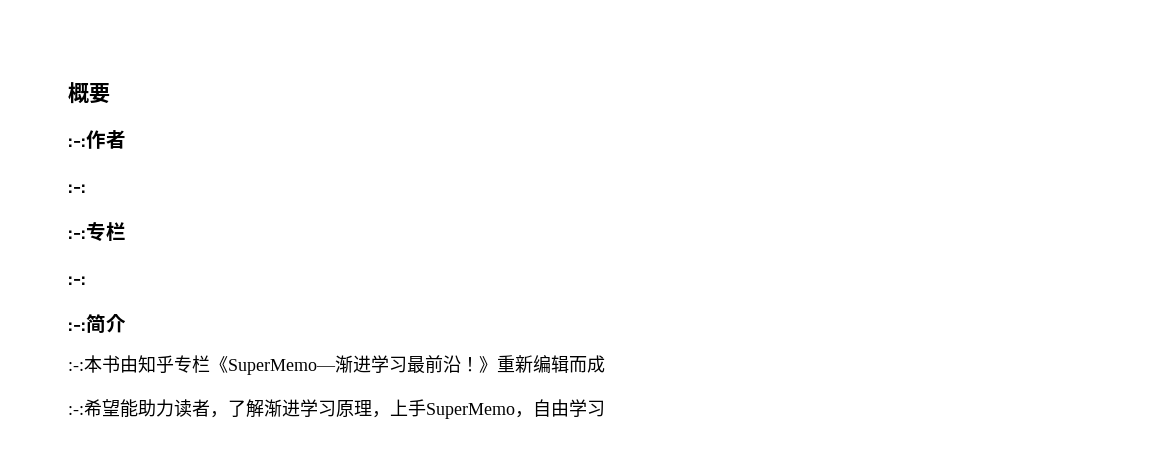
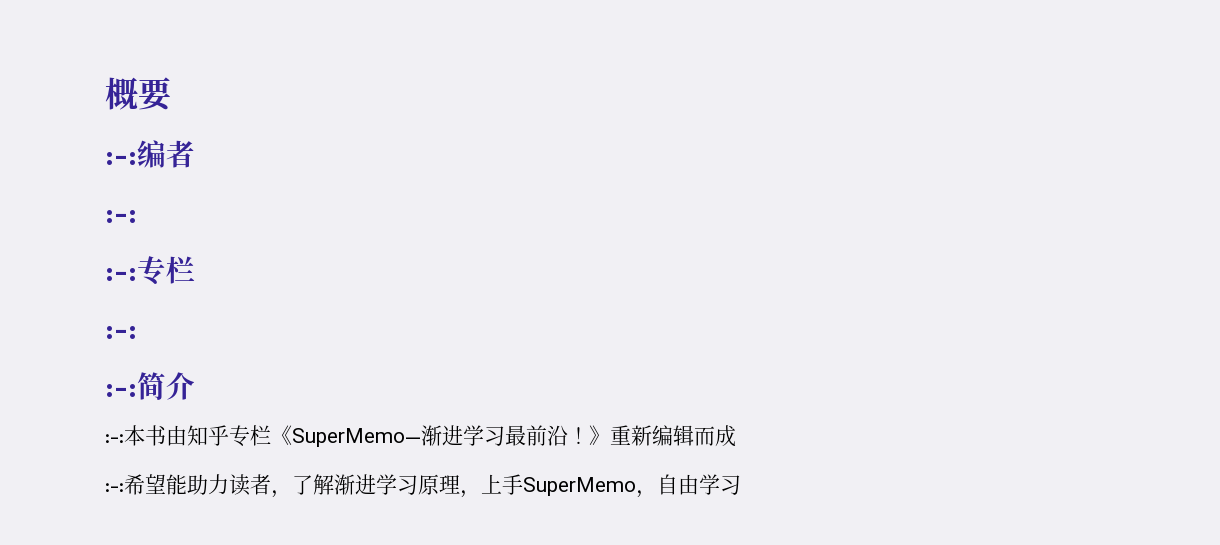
- :-:作者
+ :-:编者

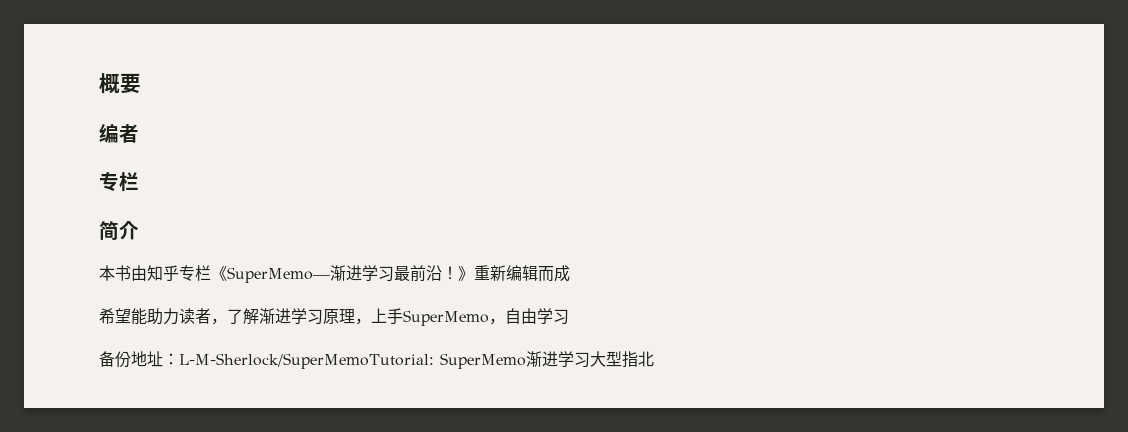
- :-:编者
- :-:
- :-:专栏
- :-:
- :-:简介
+ 编者
+ 专栏
+ 简介
- :-:本书由知乎专栏《SuperMemo—渐进学习最前沿！
+ 本书由知乎专栏《SuperMemo—渐进学习最前沿！
- :-:希望能助力读者，了解渐进学习原理，上手SuperMemo，自由学习
+ 希望能助力读者，了解渐进学习原理，上手SuperMemo，自由学习
+ 备份地址：L-M-Sherlock/SuperMemoTutorial: SuperMemo渐进学习大型指北

